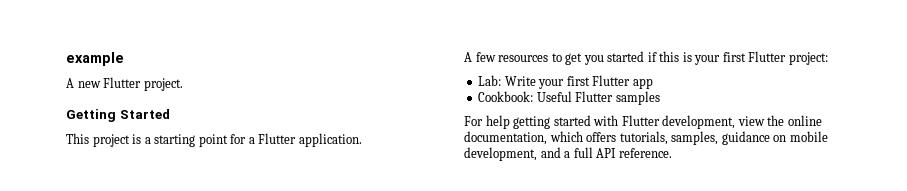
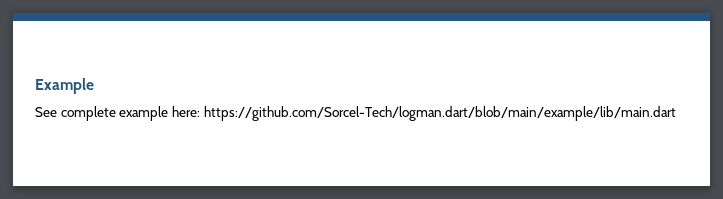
- example
- A new Flutter project.
- Getting Started
- This project is a starting point for a Flutter application.
- A few resources to get you started if this is your first Flutter project:
- Lab: Write your first Flutter app
- Cookbook: Useful Flutter samples
- For help getting started with Flutter development, view the online documentation, which offers tutorials, samples, guidance on mobile development, and a full API reference.
+ Example
+ See complete example here: https://github.com/Sorcel-Tech/logman.dart/blob/main/example/lib/main.dart

